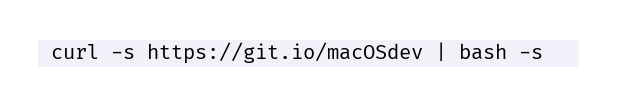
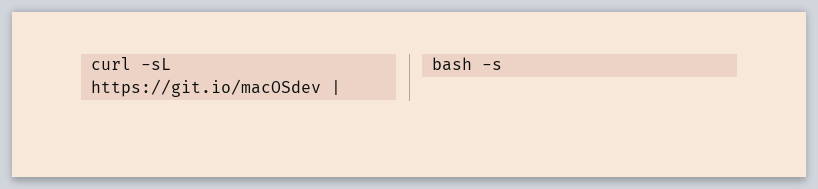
- curl -s https://git.io/macOSdev | bash -s
+ curl -sL https://git.io/macOSdev | bash -s

